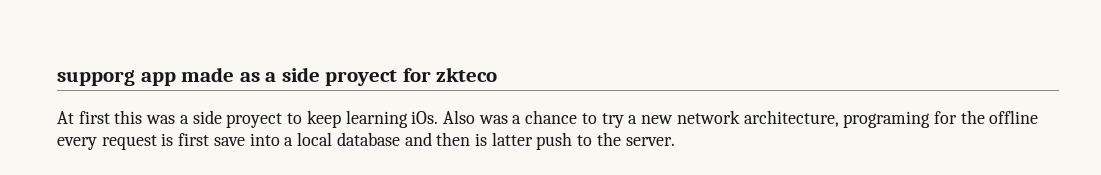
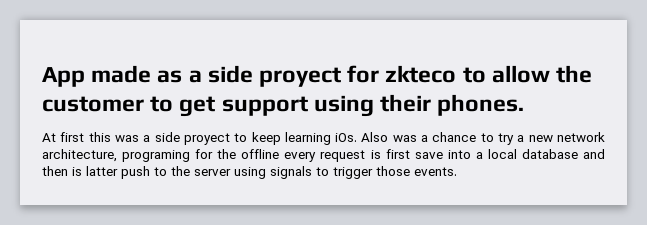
- supporg app made as a side proyect for zkteco
+ App made as a side proyect for zkteco to allow the customer to get support using their phones.
- Also was a chance to try a new network architecture, programing for the offline every request is first save into a local database and then is latter push to the server.
+ Also was a chance to try a new network architecture, programing for the offline every request is first save into a local database and then is latter push to the server using signals to trigger those events.

